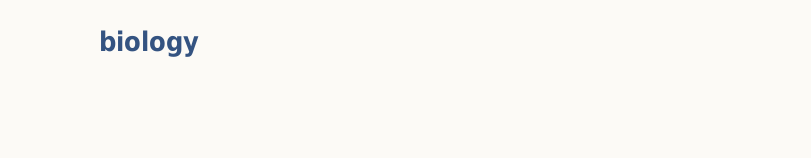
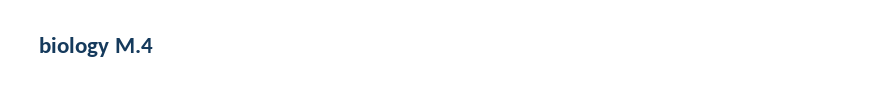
- biology
+ biology M.4

